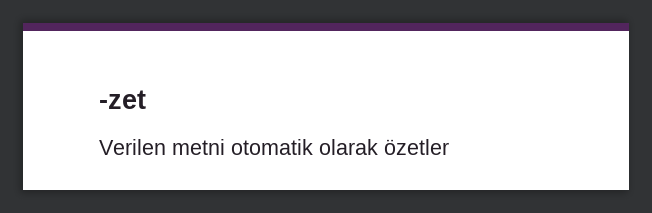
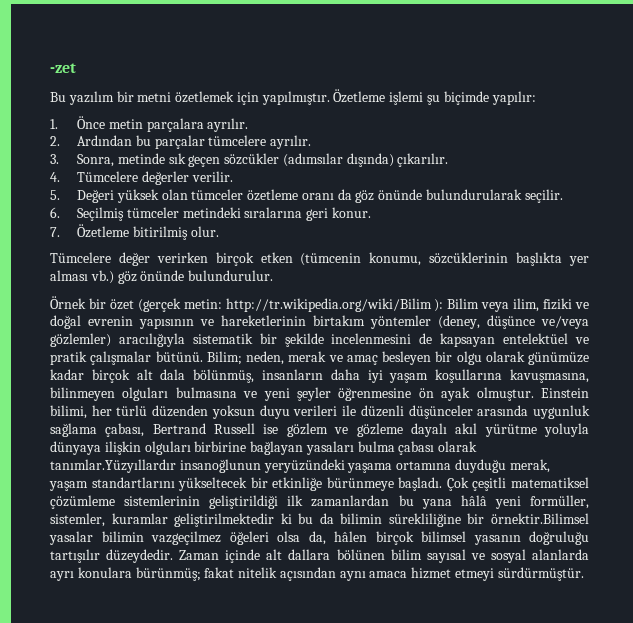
- Verilen metni otomatik olarak özetler
+ Bu yazılım bir metni özetlemek için yapılmıştır. Özetleme işlemi şu biçimde yapılır:
+ 1. Önce metin parçalara ayrılır.
+ 2. Ardından bu parçalar tümcelere ayrılır.
+ 3. Sonra, metinde sık geçen sözcükler (adımsılar dışında) çıkarılır.
+ 4. Tümcelere değerler verilir.
+ 5. Değeri yüksek olan tümceler özetleme oranı da göz önünde bulundurularak seçilir.
+ 6. Seçilmiş tümceler metindeki sıralarına geri konur.
+ 7. Özetleme bitirilmiş olur.
+ Tümcelere değer verirken birçok etken (tümcenin konumu, sözcüklerinin başlıkta yer alması vb.) göz önünde bulundurulur.
+ Örnek bir özet (gerçek metin: http://tr.wikipedia.org/wiki/Bilim ): Bilim veya ilim, fiziki ve doğal evrenin yapısının ve hareketlerinin birtakım yöntemler (deney, düşünce ve/veya gözlemler) aracılığıyla sistematik bir şekilde incelenmesini de kapsayan entelektüel ve pratik çalışmalar bütünü. Bilim; neden, merak ve amaç besleyen bir olgu olarak günümüze kadar birçok alt dala bölünmüş, insanların daha iyi yaşam koşullarına kavuşmasına, bilinmeyen olguları bulmasına ve yeni şeyler öğrenmesine ön ayak olmuştur. Einstein bilimi, her türlü düzenden yoksun duyu verileri ile düzenli düşünceler arasında uygunluk sağlama çabası, Bertrand Russell ise gözlem ve gözleme dayalı akıl yürütme yoluyla dünyaya ilişkin olguları birbirine bağlayan yasaları bulma çabası olarak tanımlar.Yüzyıllardır insanoğlunun yeryüzündeki yaşama ortamına duyduğu merak, yaşam standartlarını yükseltecek bir etkinliğe bürünmeye başladı. Çok çeşitli matematiksel çözümleme sistemlerinin geliştirildiği ilk zamanlardan bu yana hâlâ yeni formüller, sistemler, kuramlar geliştirilmektedir ki bu da bilimin sürekliliğine bir örnektir.Bilimsel yasalar bilimin vazgeçilmez öğeleri olsa da, hâlen birçok bilimsel yasanın doğruluğu tartışılır düzeydedir. Zaman içinde alt dallara bölünen bilim sayısal ve sosyal alanlarda ayrı konulara bürünmüş; fakat nitelik açısından aynı amaca hizmet etmeyi sürdürmüştür.

